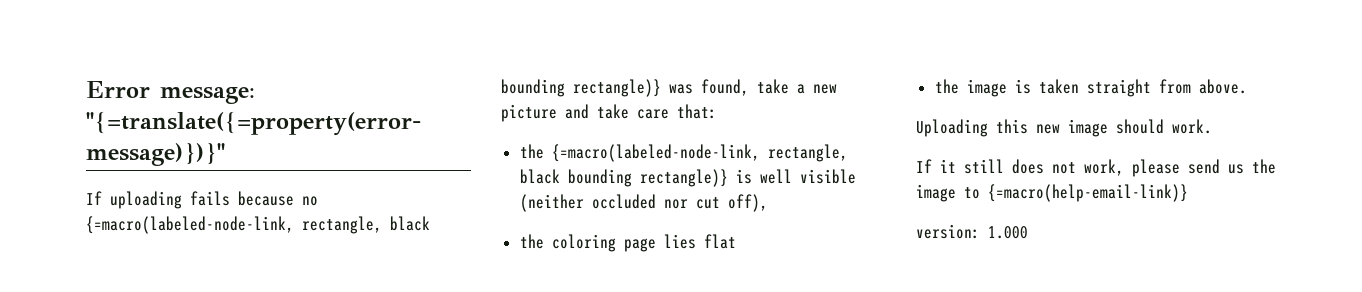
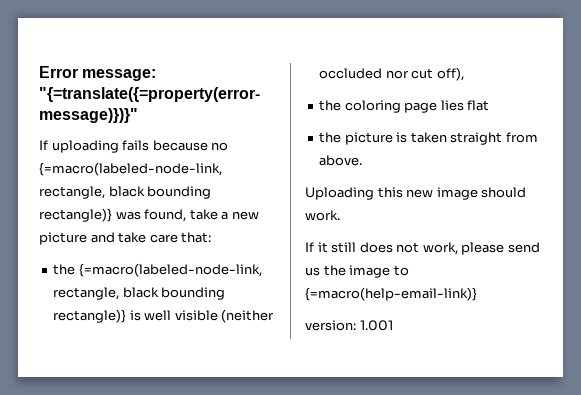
- the image is taken straight from above.
+ the picture is taken straight from above.
- version: 1.000
+ version: 1.001

